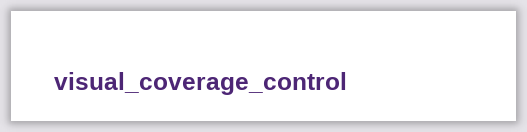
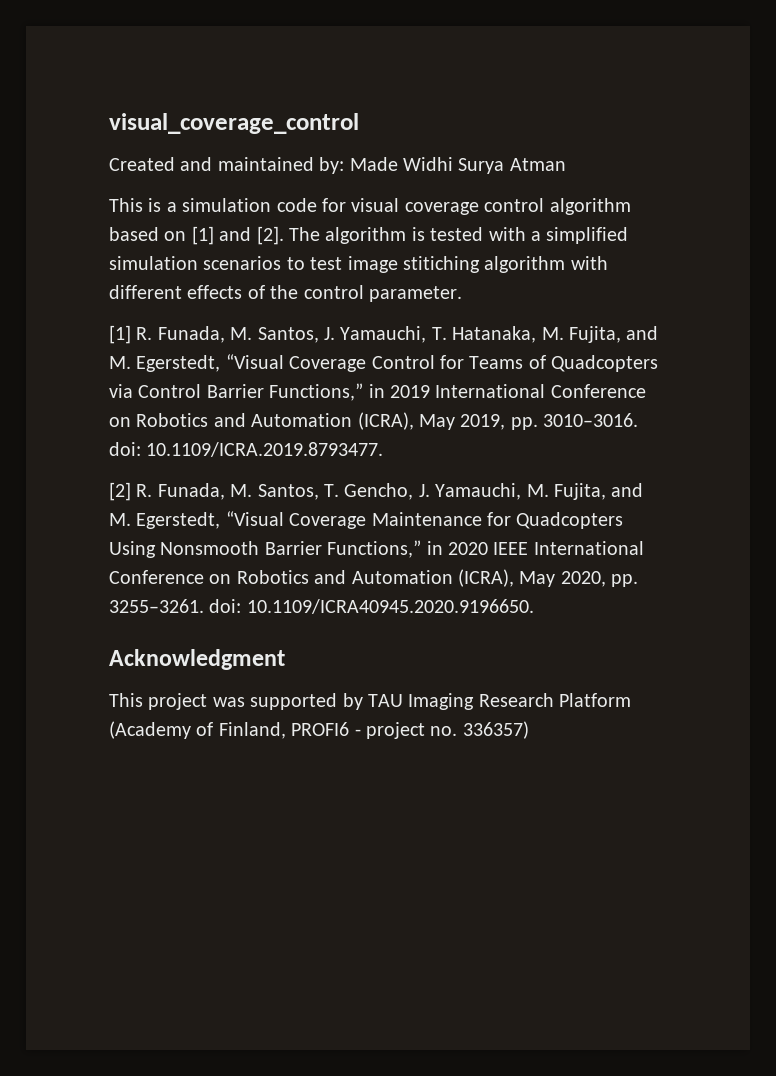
+ Created and maintained by: Made Widhi Surya Atman
+ This is a simulation code for visual coverage control algorithm based on [1] and [2]. The algorithm is tested with a simplified simulation scenarios to test image stitiching algorithm with different effects of the control parameter.
+ [1] R. Funada, M. Santos, J. Yamauchi, T. Hatanaka, M. Fujita, and M. Egerstedt, “Visual Coverage Control for Teams of Quadcopters via Control Barrier Functions,” in 2019 International Conference on Robotics and Automation (ICRA), May 2019, pp. 3010–3016. doi: 10.1109/ICRA.2019.8793477.
+ [2] R. Funada, M. Santos, T. Gencho, J. Yamauchi, M. Fujita, and M. Egerstedt, “Visual Coverage Maintenance for Quadcopters Using Nonsmooth Barrier Functions,” in 2020 IEEE International Conference on Robotics and Automation (ICRA), May 2020, pp. 3255–3261. doi: 10.1109/ICRA40945.2020.9196650.
+ Acknowledgment
+ This project was supported by TAU Imaging Research Platform (Academy of Finland, PROFI6 - project no. 336357)

